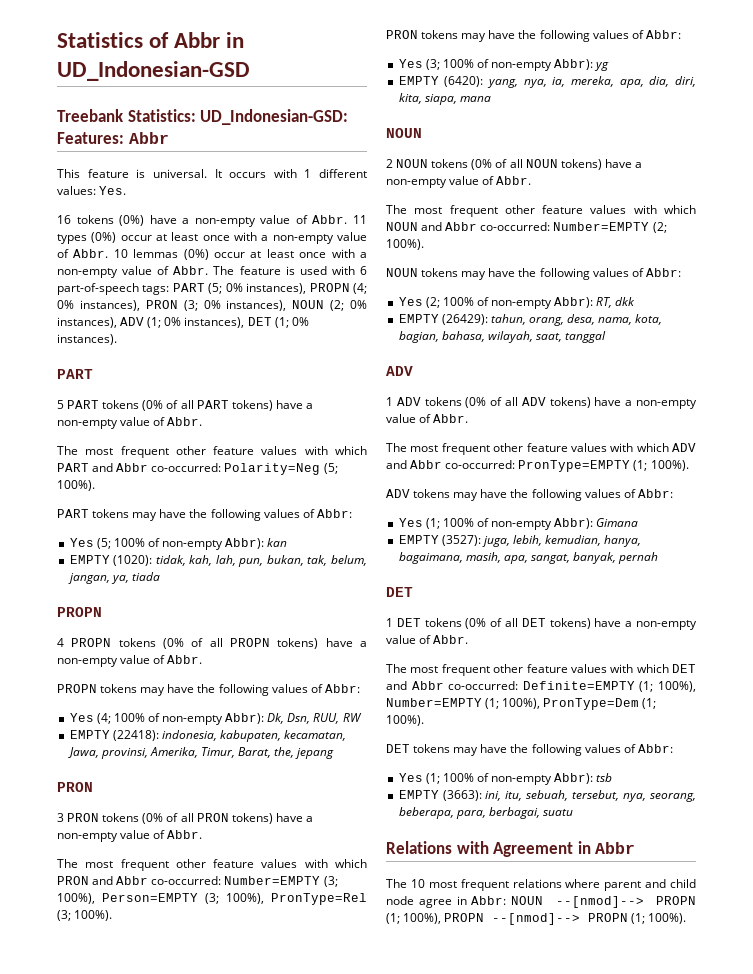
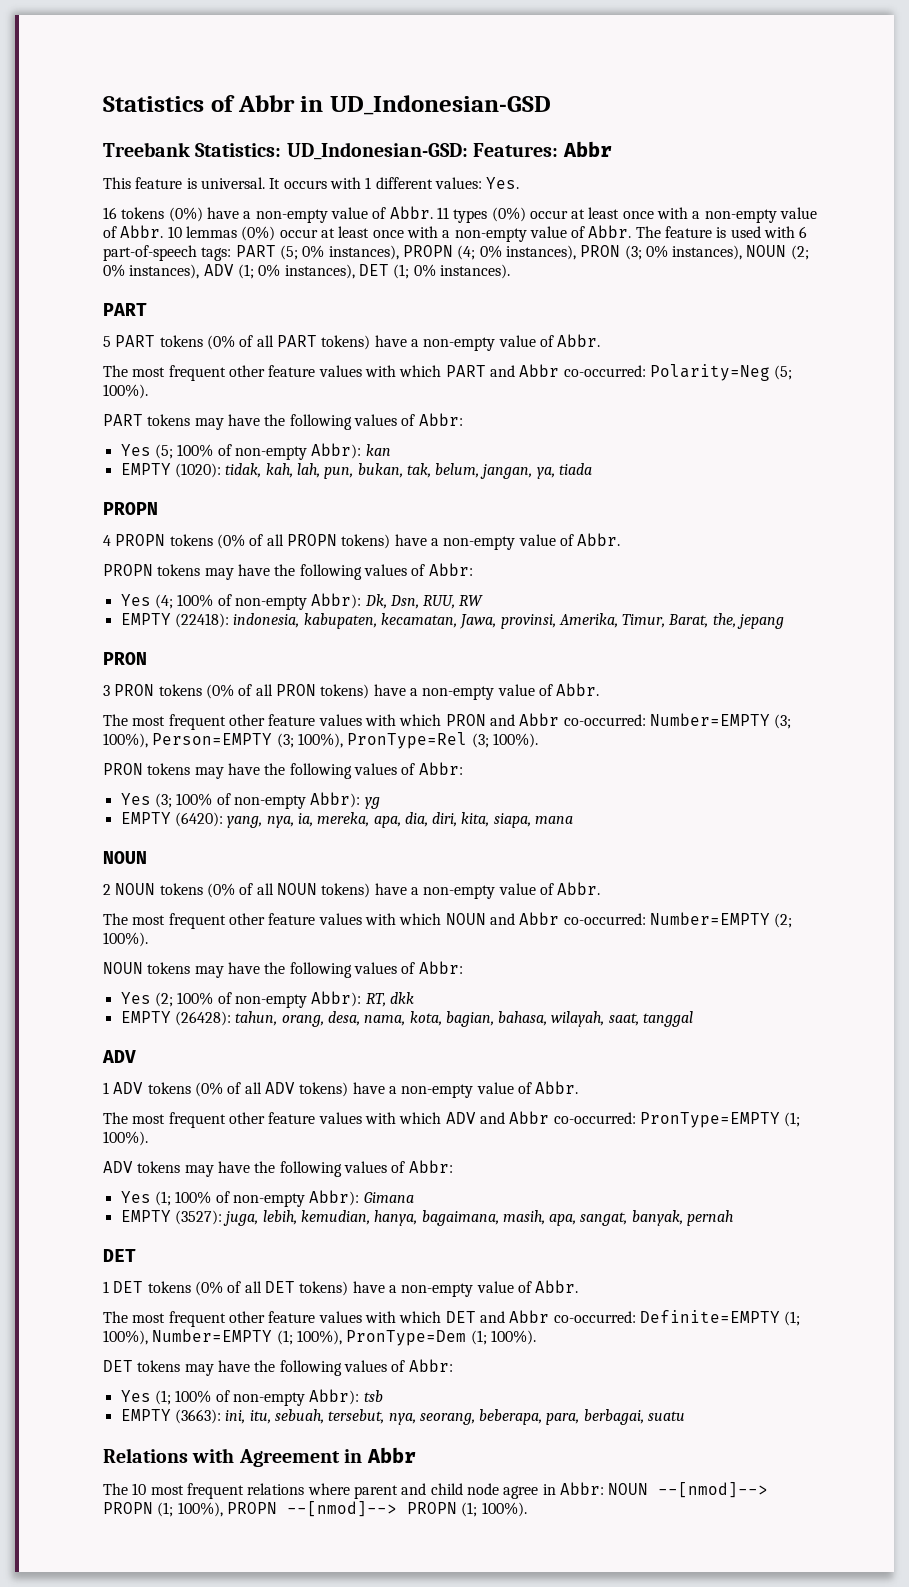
- EMPTY (26429): tahun, orang, desa, nama, kota, bagian, bahasa, wilayah, saat, tanggal
+ EMPTY (26428): tahun, orang, desa, nama, kota, bagian, bahasa, wilayah, saat, tanggal

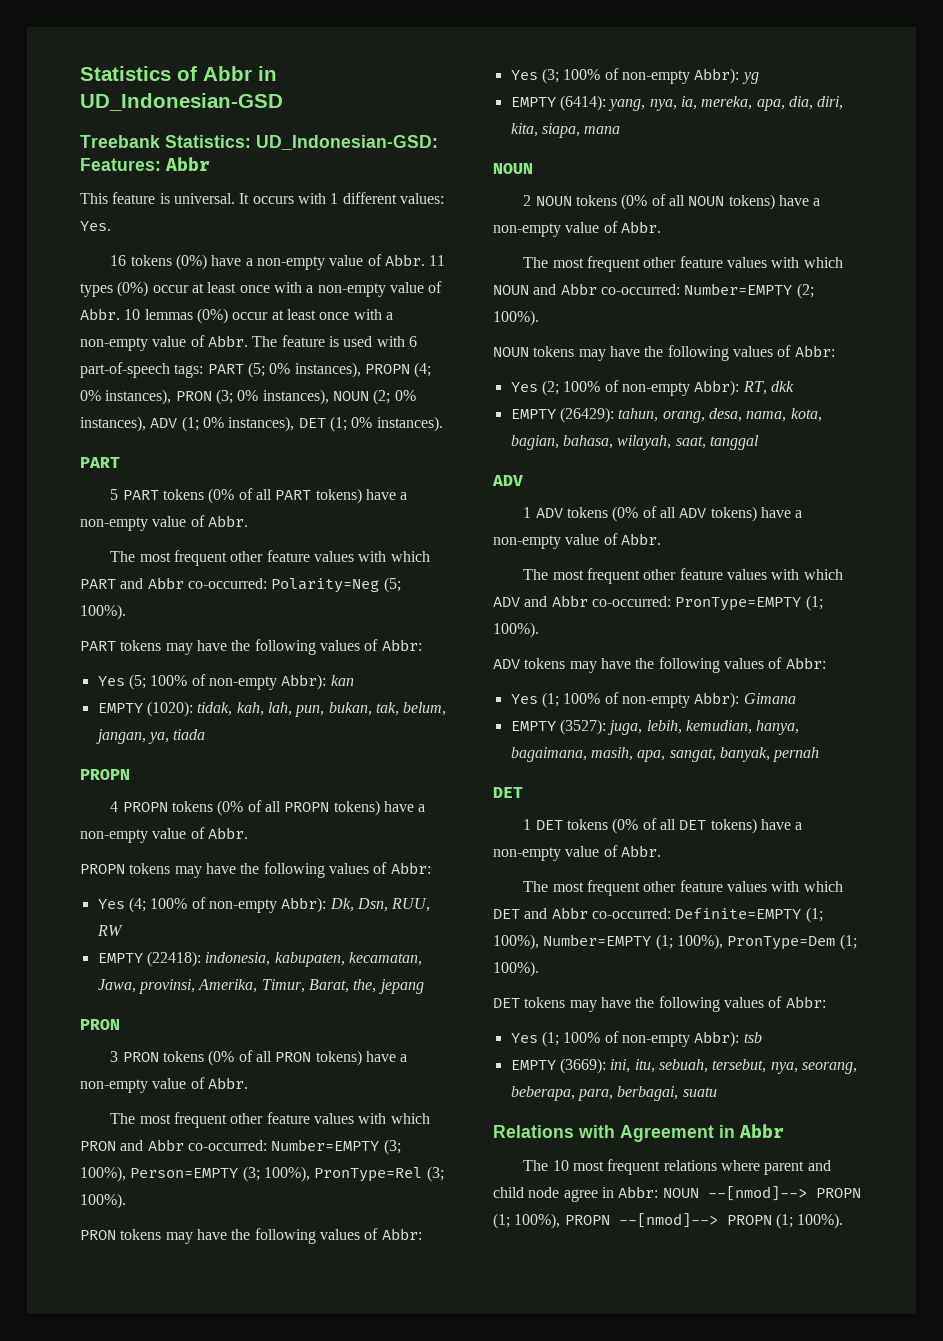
- EMPTY (6420): yang, nya, ia, mereka, apa, dia, diri, kita, siapa, mana
+ EMPTY (6414): yang, nya, ia, mereka, apa, dia, diri, kita, siapa, mana
- EMPTY (26428): tahun, orang, desa, nama, kota, bagian, bahasa, wilayah, saat, tanggal
+ EMPTY (26429): tahun, orang, desa, nama, kota, bagian, bahasa, wilayah, saat, tanggal
- EMPTY (3663): ini, itu, sebuah, tersebut, nya, seorang, beberapa, para, berbagai, suatu
+ EMPTY (3669): ini, itu, sebuah, tersebut, nya, seorang, beberapa, para, berbagai, suatu

